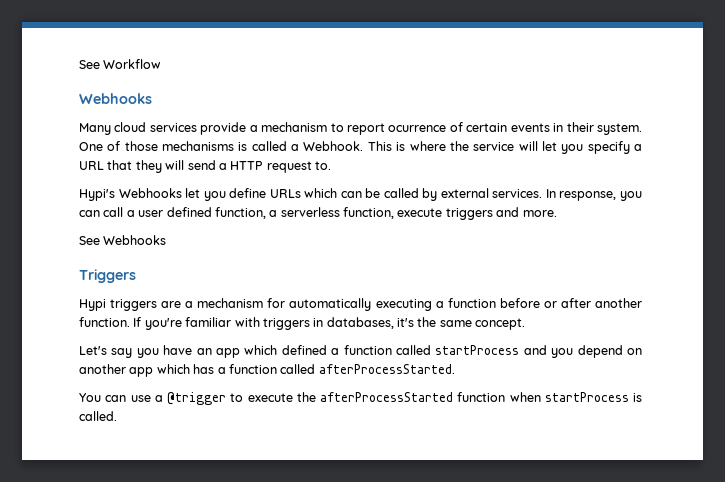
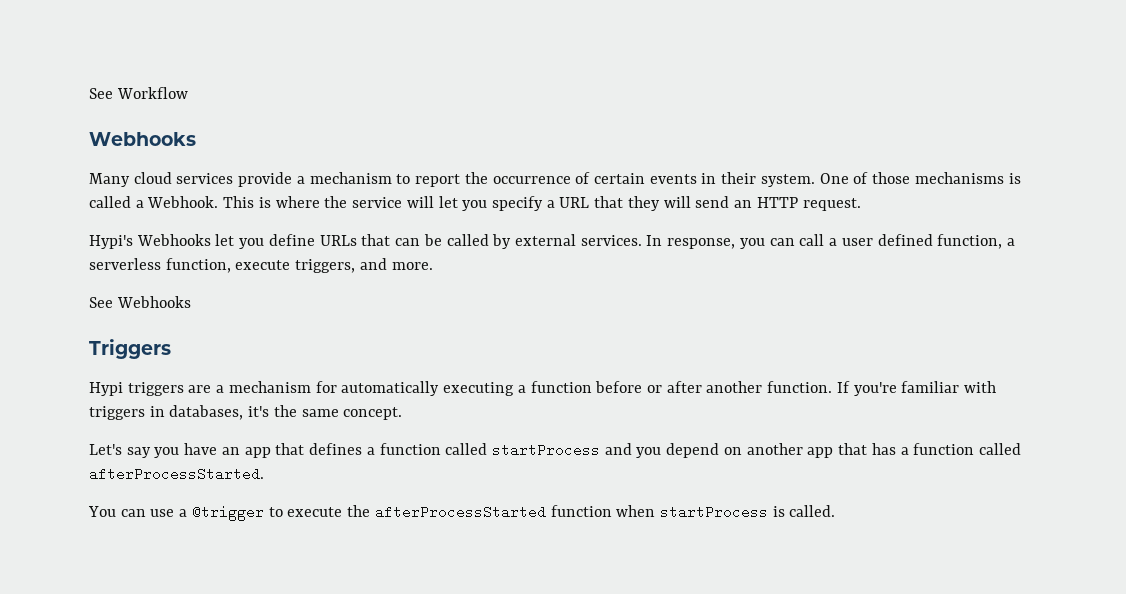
- Many cloud services provide a mechanism to report ocurrence of certain events in their system.
+ Many cloud services provide a mechanism to report the occurrence of certain events in their system.
- This is where the service will let you specify a URL that they will send a HTTP request to.
+ This is where the service will let you specify a URL that they will send an HTTP request.
- Hypi's Webhooks let you define URLs which can be called by external services.
+ Hypi's Webhooks let you define URLs that can be called by external services.
- In response, you can call a user defined function, a serverless function, execute triggers and more.
+ In response, you can call a user defined function, a serverless function, execute triggers, and more.
- Let's say you have an app which defined a function called startProcess and you depend on another app which has a function called afterProcessStarted.
+ Let's say you have an app that defines a function called startProcess and you depend on another app that has a function called afterProcessStarted.

